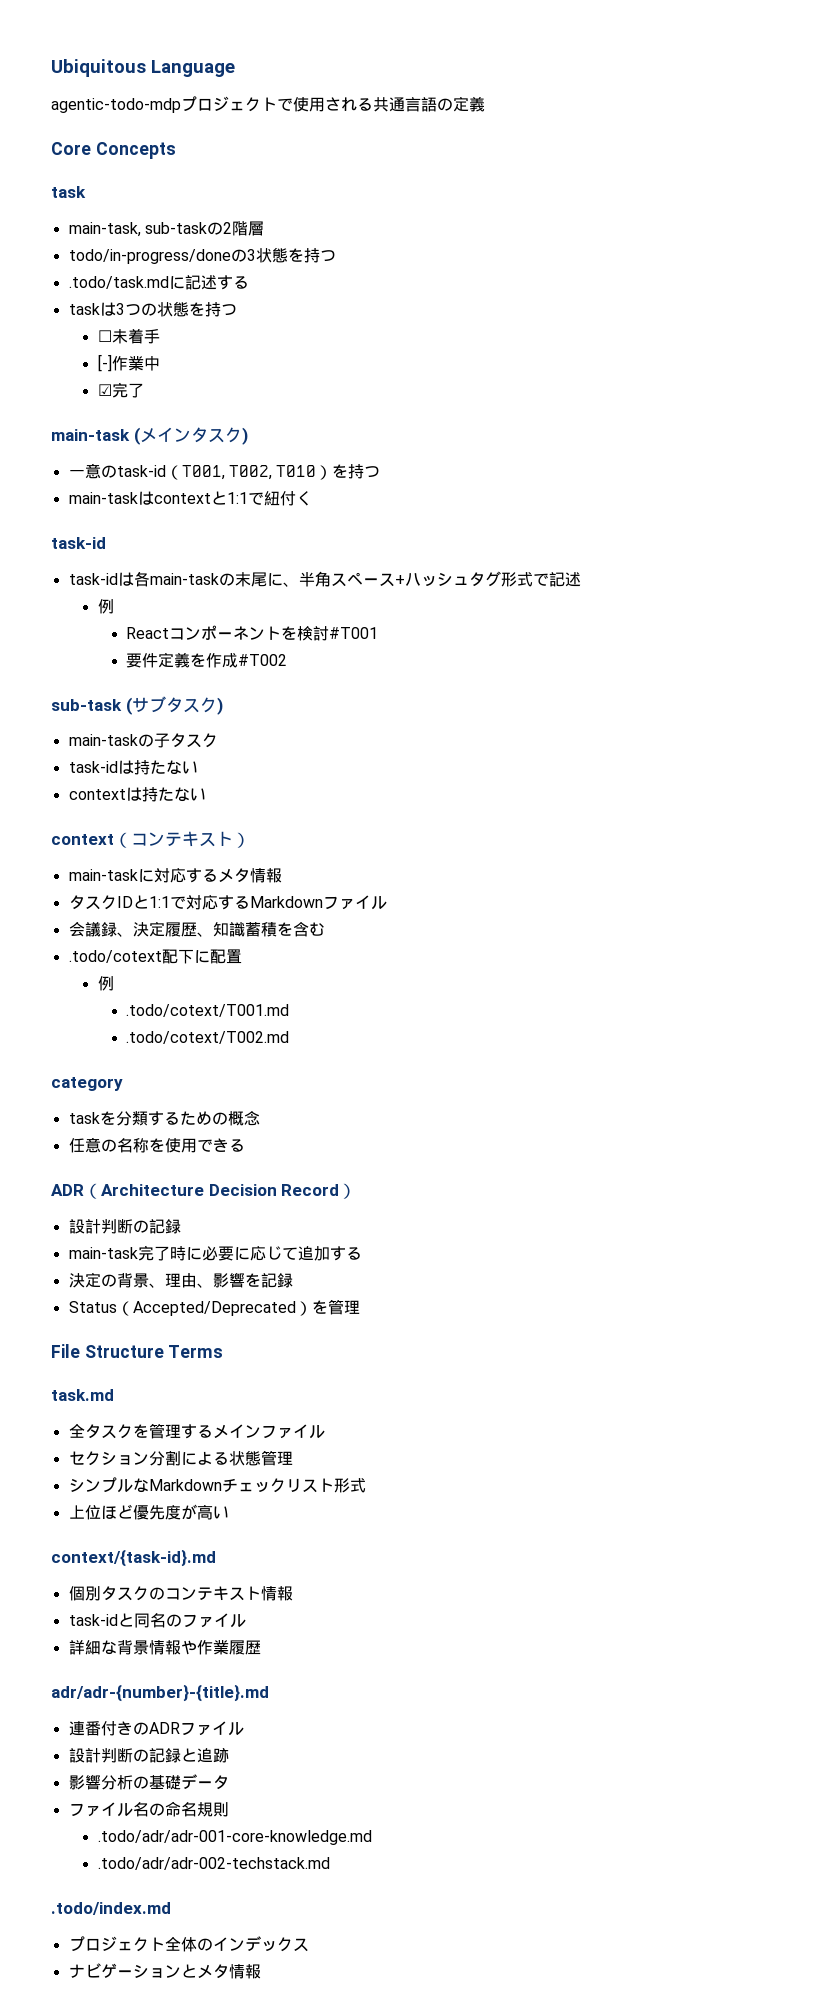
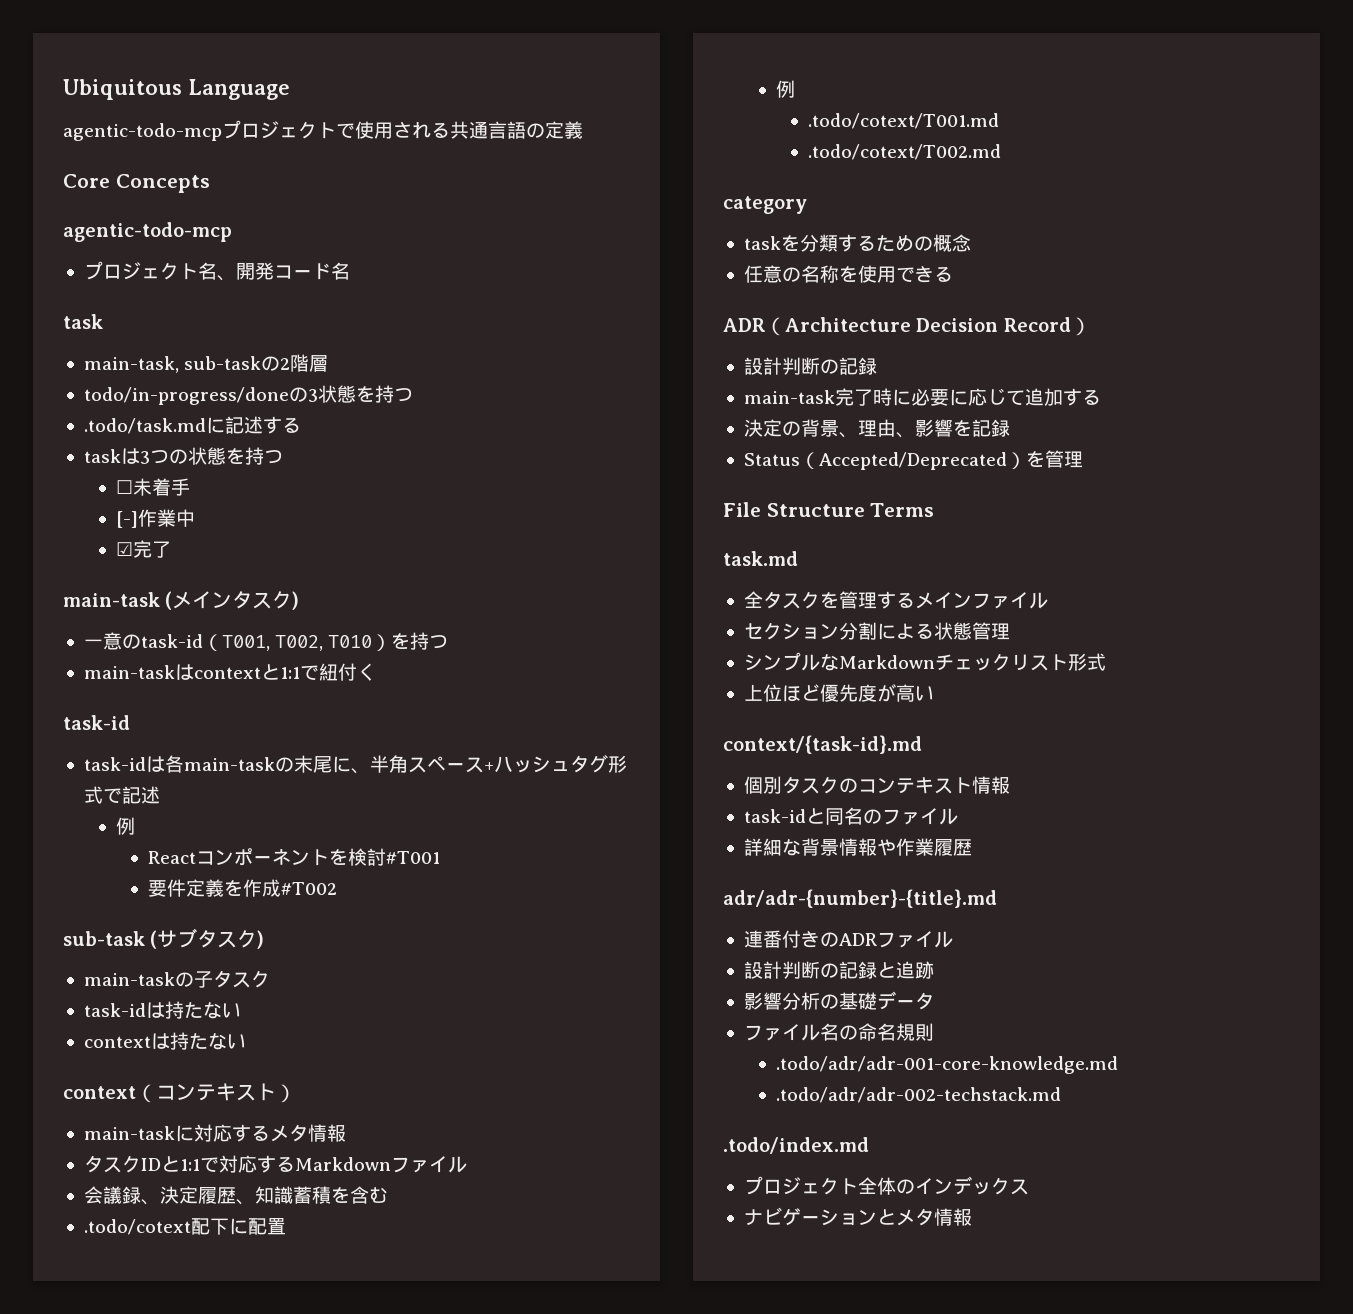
- agentic-todo-mdpプロジェクトで使用される共通言語の定義
+ agentic-todo-mcpプロジェクトで使用される共通言語の定義
  Core Concepts
+ agentic-todo-mcp
+ プロジェクト名、開発コード名

